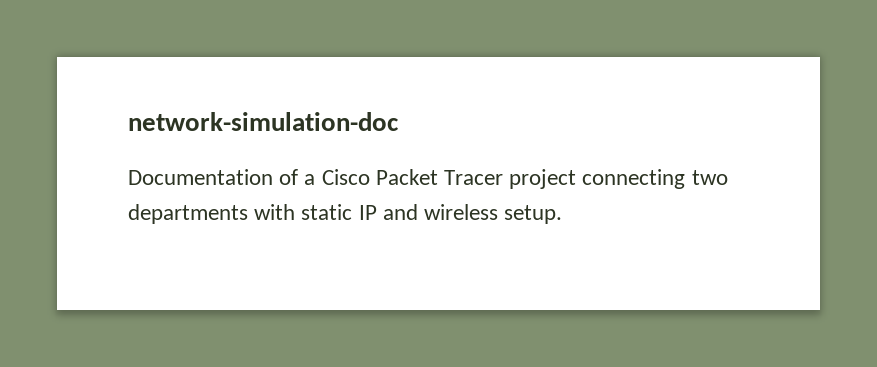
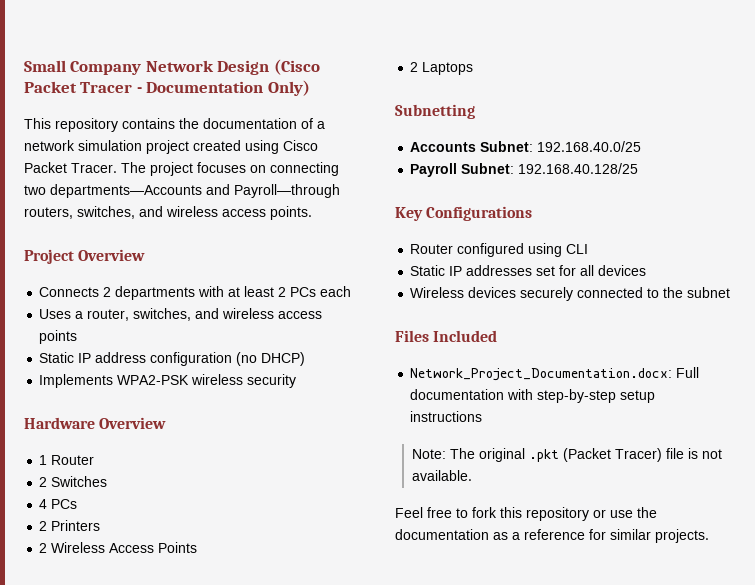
- network-simulation-doc
- Documentation of a Cisco Packet Tracer project connecting two departments with static IP and wireless setup.
+ Small Company Network Design (Cisco Packet Tracer - Documentation Only)
+ This repository contains the documentation of a network simulation project created using Cisco Packet Tracer. The project focuses on connecting two departments—Accounts and Payroll—through routers, switches, and wireless access points.
+ Project Overview
+ Connects 2 departments with at least 2 PCs each
+ Uses a router, switches, and wireless access points
+ Static IP address configuration (no DHCP)
+ Implements WPA2-PSK wireless security
+ Hardware Overview
+ 1 Router
+ 2 Switches
+ 4 PCs
+ 2 Printers
+ 2 Wireless Access Points
+ 2 Laptops
+ Subnetting
+ Accounts Subnet: 192.168.40.0/25
+ Payroll Subnet: 192.168.40.128/25
+ Key Configurations
+ Router configured using CLI
+ Static IP addresses set for all devices
+ Wireless devices securely connected to the subnet
+ Files Included
+ Network_Project_Documentation.docx: Full documentation with step-by-step setup instructions
+ Note: The original .pkt (Packet Tracer) file is not available.
+ Feel free to fork this repository or use the documentation as a reference for similar projects.

